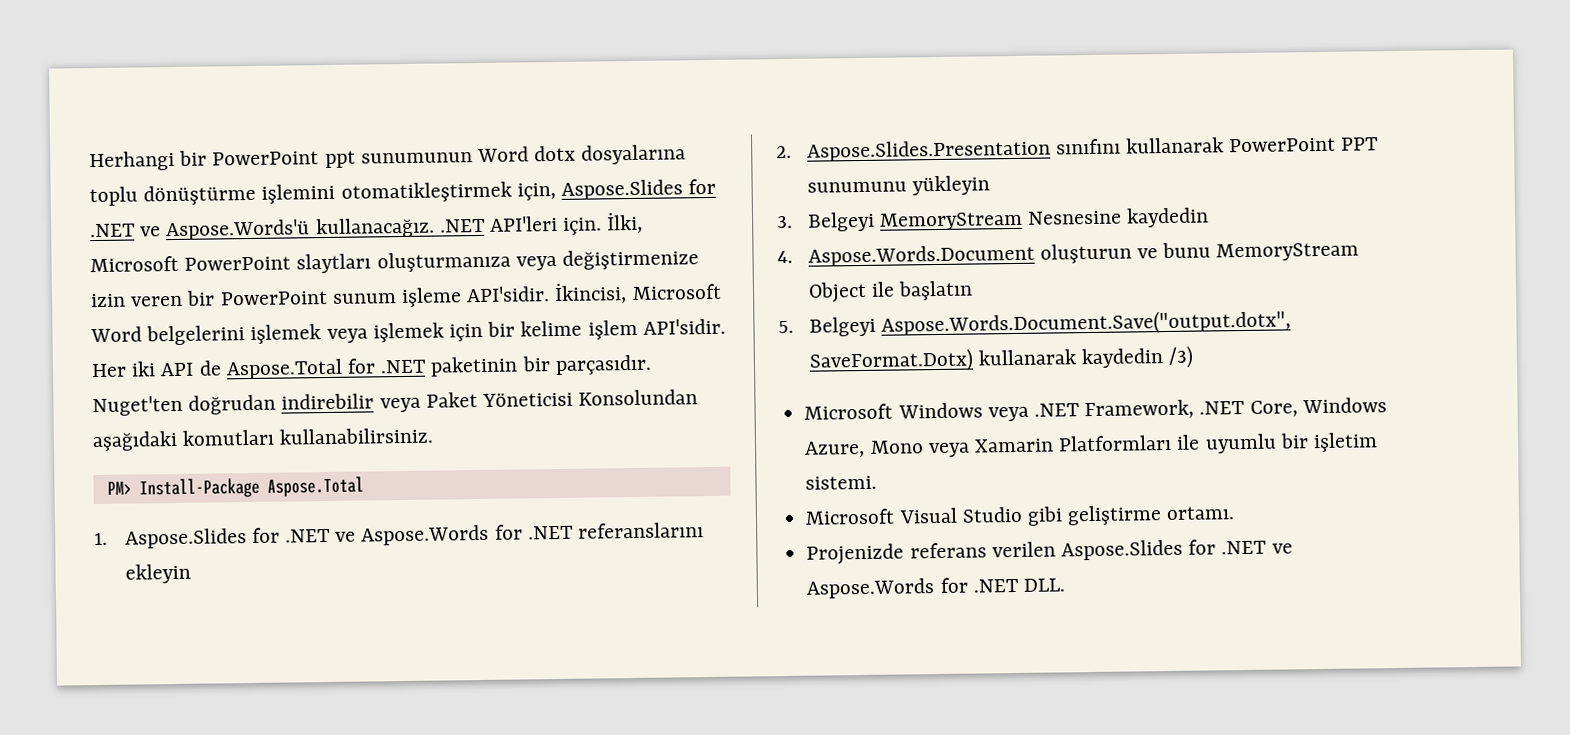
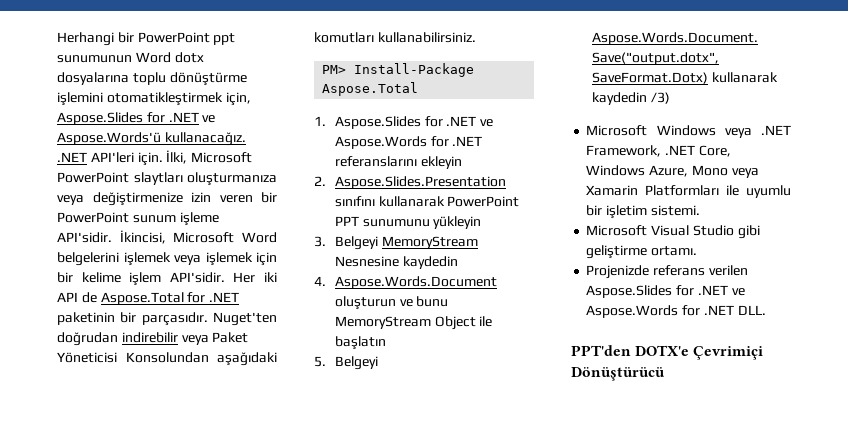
+ PPT'den DOTX'e Çevrimiçi Dönüştürücü

